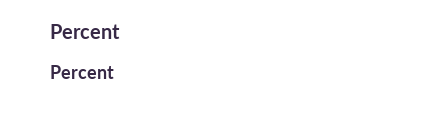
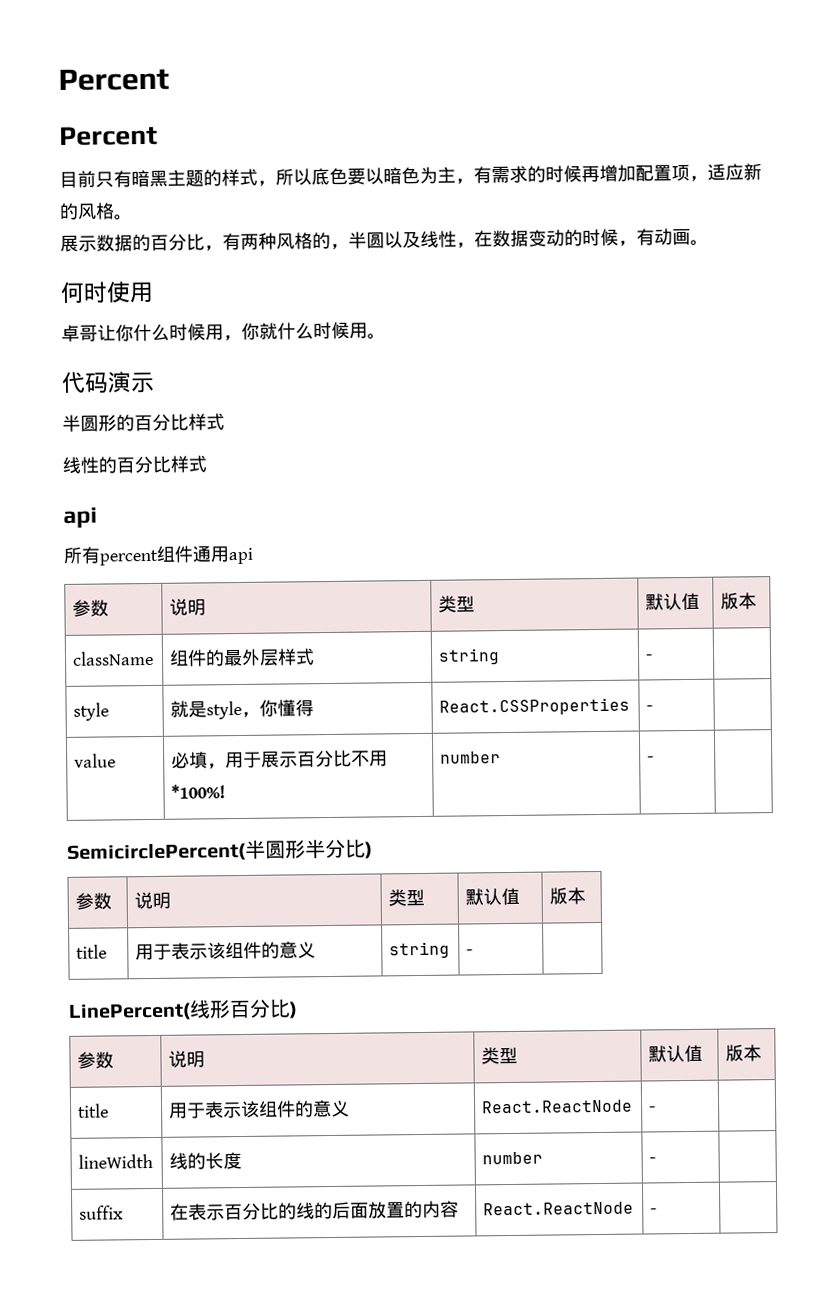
+ 目前只有暗黑主题的样式，所以底色要以暗色为主，有需求的时候再增加配置项，适应新的风格。
+ 展示数据的百分比，有两种风格的，半圆以及线性，在数据变动的时候，有动画。
+ 何时使用
+ 卓哥让你什么时候用，你就什么时候用。
+ 代码演示
+ 半圆形的百分比样式
+ 线性的百分比样式
+ api
+ 所有percent组件通用api
+ 参数 | 说明 | 类型 | 默认值 | 版本
+ className | 组件的最外层样式 | string | - |
+ style | 就是style，你懂得 | React.CSSProperties | - |
+ value | 必填，用于展示百分比不用*100%! | number | - |
+ SemicirclePercent(半圆形半分比)
+ 参数 | 说明 | 类型 | 默认值 | 版本
+ title | 用于表示该组件的意义 | string | - |
+ LinePercent(线形百分比)
+ 参数 | 说明 | 类型 | 默认值 | 版本
+ title | 用于表示该组件的意义 | React.ReactNode | - |
+ lineWidth | 线的长度 | number | - |
+ suffix | 在表示百分比的线的后面放置的内容 | React.ReactNode | - |

